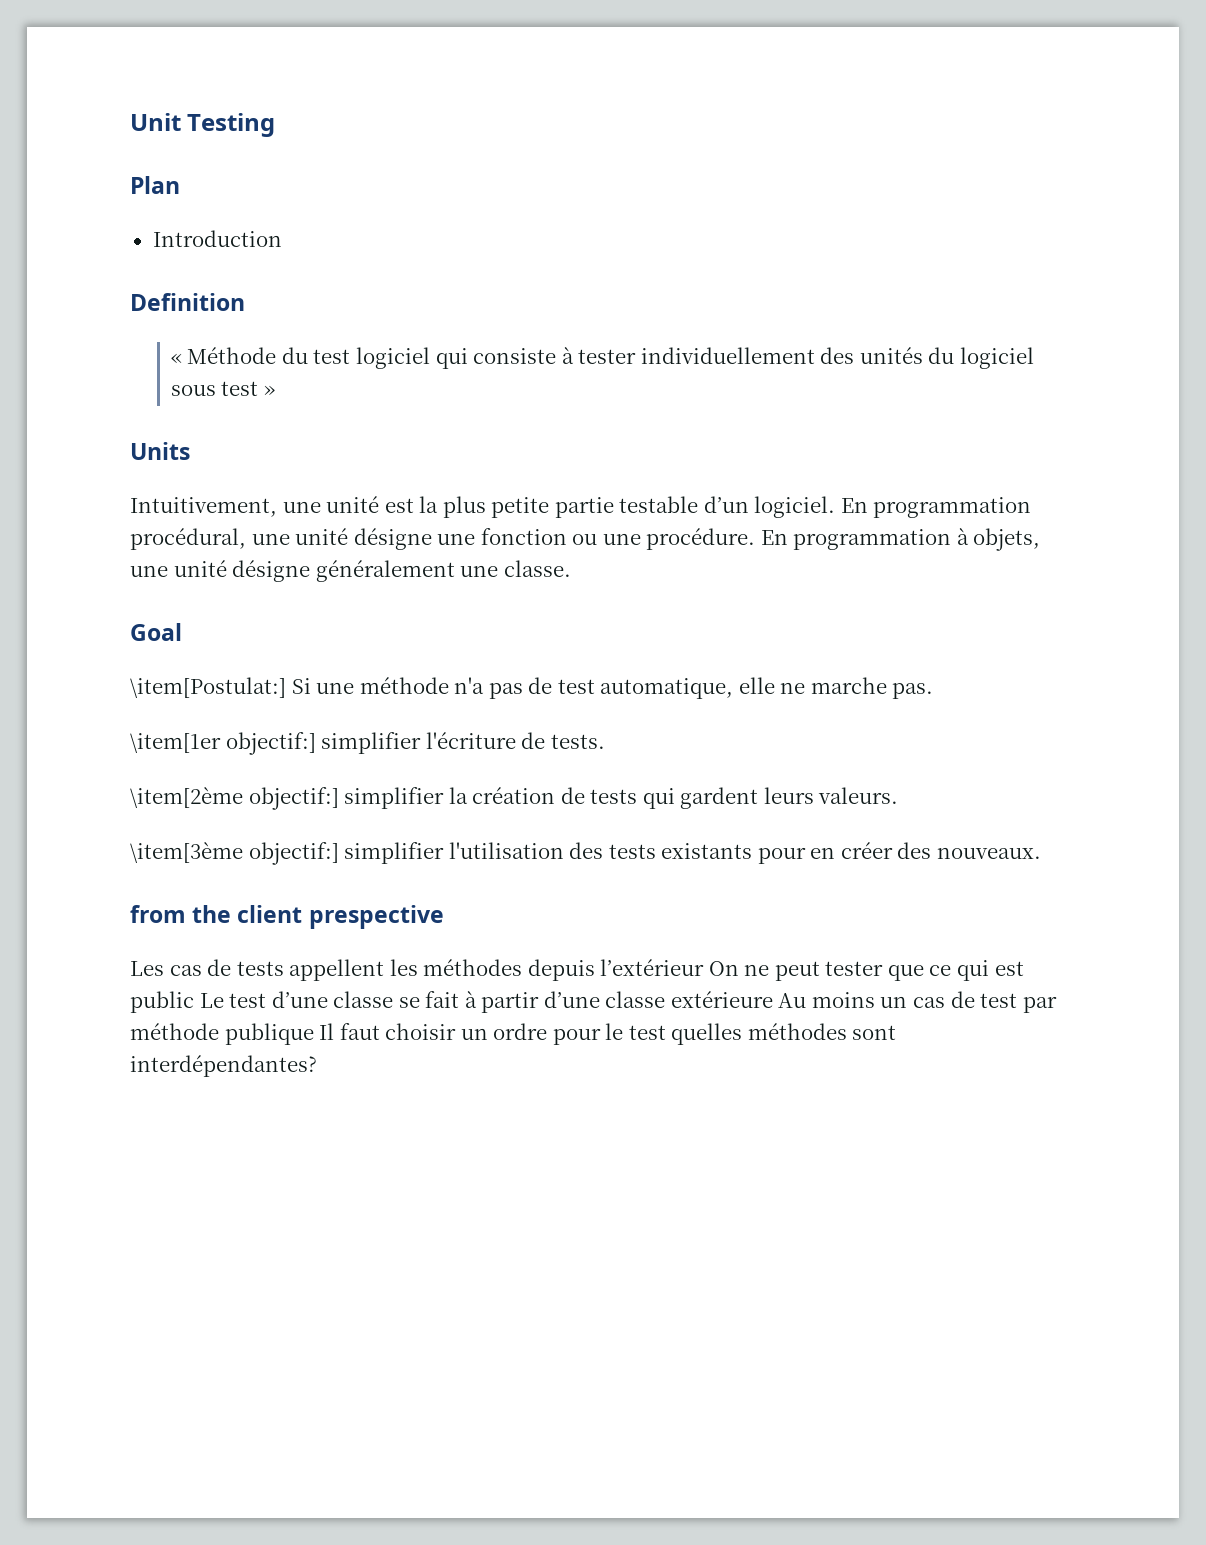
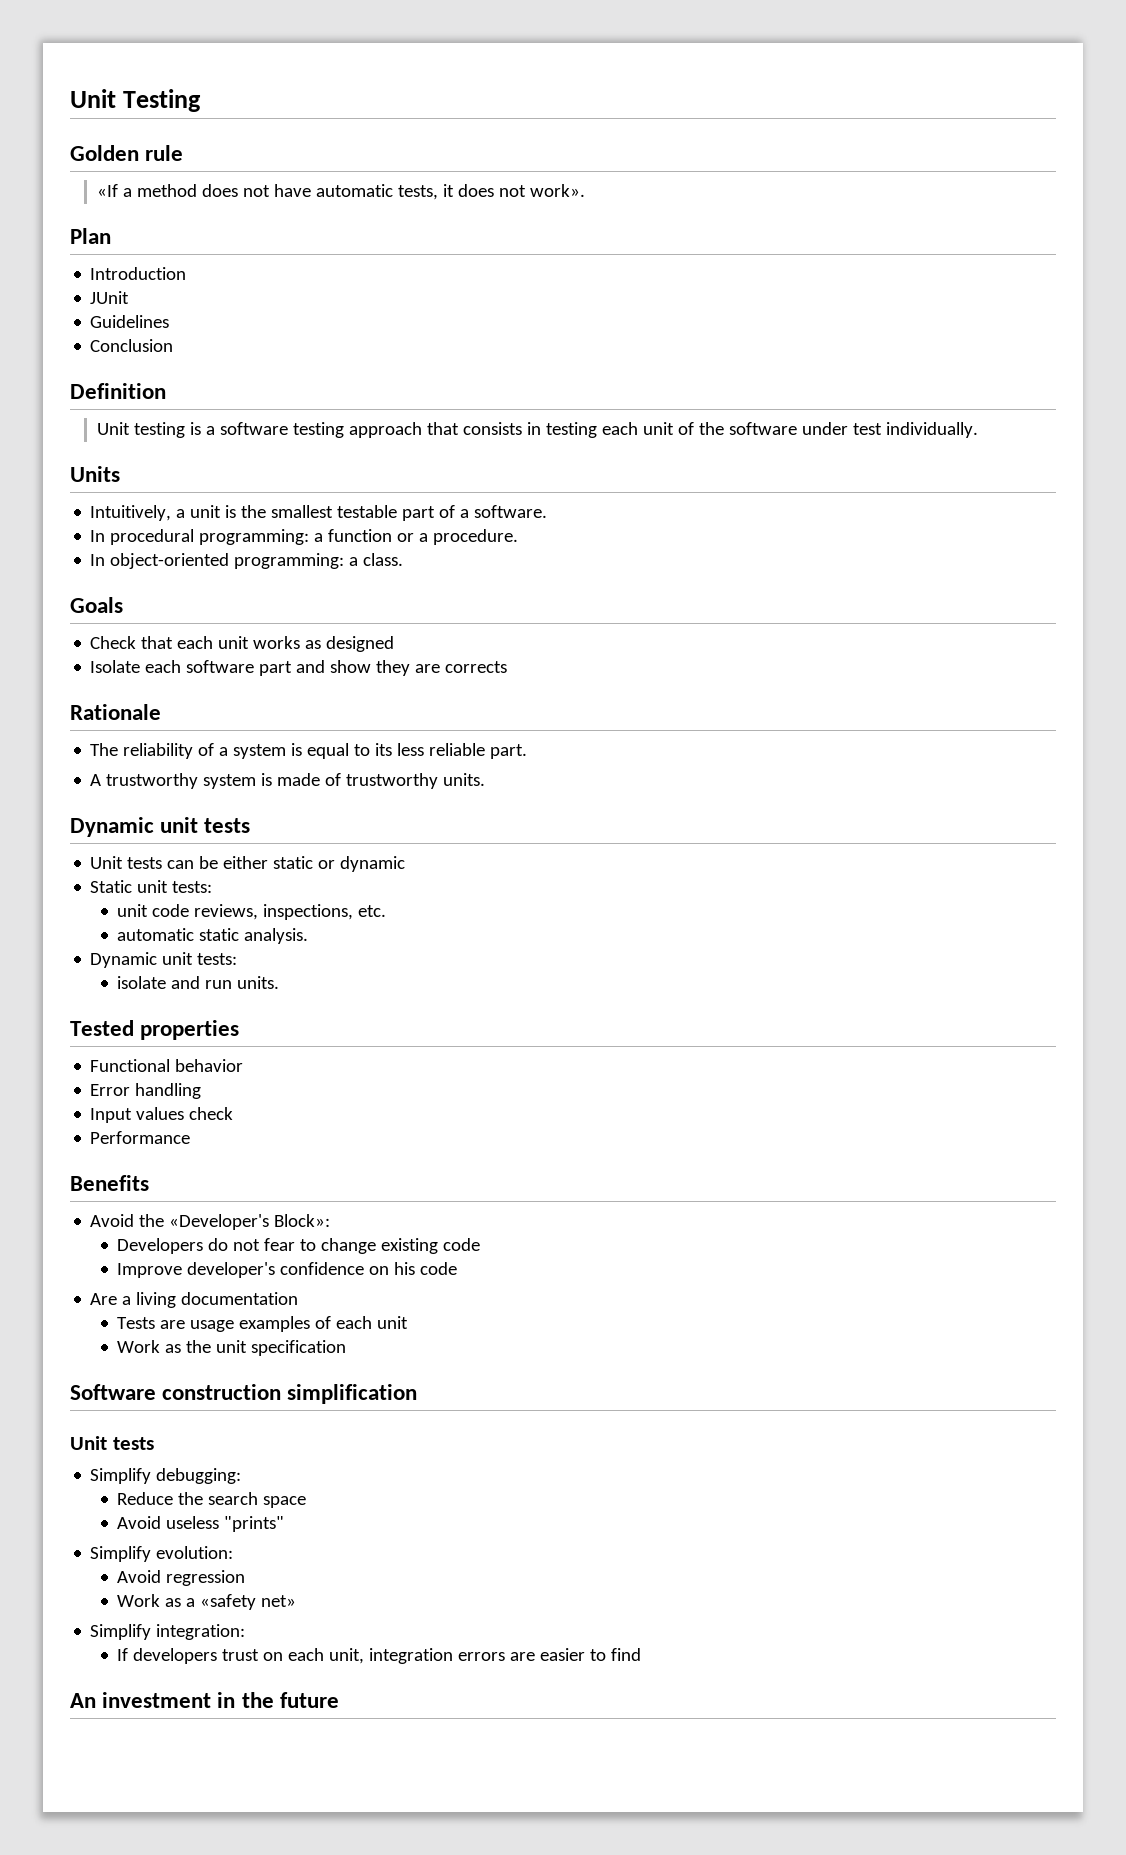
+ Golden rule
+ «If a method does not have automatic tests, it does not work».
  Plan
  Introduction
+ JUnit
+ Guidelines
+ Conclusion
  Definition
- « Méthode du test logiciel qui consiste à tester individuellement des unités du logiciel sous test »
+ Unit testing is a software testing approach that consists in testing each unit of the software under test individually.
  Units
- Intuitivement, une unité est la plus petite partie testable d’un logiciel. En programmation procédural, une unité désigne une fonction ou une procédure. En programmation à objets, une unité désigne généralement une classe.
- Goal
- \item[Postulat:] Si une méthode n'a pas de test automatique, elle ne marche pas.
- \item[1er objectif:] simplifier l'écriture de tests.
- \item[2ème objectif:] simplifier la création de tests qui gardent leurs valeurs.
- \item[3ème objectif:] simplifier l'utilisation des tests existants pour en créer des nouveaux.
- from the client prespective
- Les cas de tests appellent les méthodes depuis l’extérieur On ne peut tester que ce qui est public Le test d’une classe se fait à partir d’une classe extérieure Au moins un cas de test par méthode publique Il faut choisir un ordre pour le test quelles méthodes sont interdépendantes?
+ Intuitively, a unit is the smallest testable part of a software.
+ In procedural programming: a function or a procedure.
+ In object-oriented programming: a class.
+ Goals
+ Check that each unit works as designed
+ Isolate each software part and show they are corrects
+ Rationale
+ The reliability of a system is equal to its less reliable part.
+ A trustworthy system is made of trustworthy units.
+ Dynamic unit tests
+ Unit tests can be either static or dynamic
+ Static unit tests:
+ unit code reviews, inspections, etc.
+ automatic static analysis.
+ Dynamic unit tests:
+ isolate and run units.
+ Tested properties
+ Functional behavior
+ Error handling
+ Input values check
+ Performance
+ Benefits
+ Avoid the «Developer's Block»:
+ Developers do not fear to change existing code
+ Improve developer's confidence on his code
+ Are a living documentation
+ Tests are usage examples of each unit
+ Work as the unit specification
+ Software construction simplification
+ Unit tests
+ Simplify debugging:
+ Reduce the search space
+ Avoid useless "prints"
+ Simplify evolution:
+ Avoid regression
+ Work as a «safety net»
+ Simplify integration:
+ If developers trust on each unit, integration errors are easier to find
+ An investment in the future

